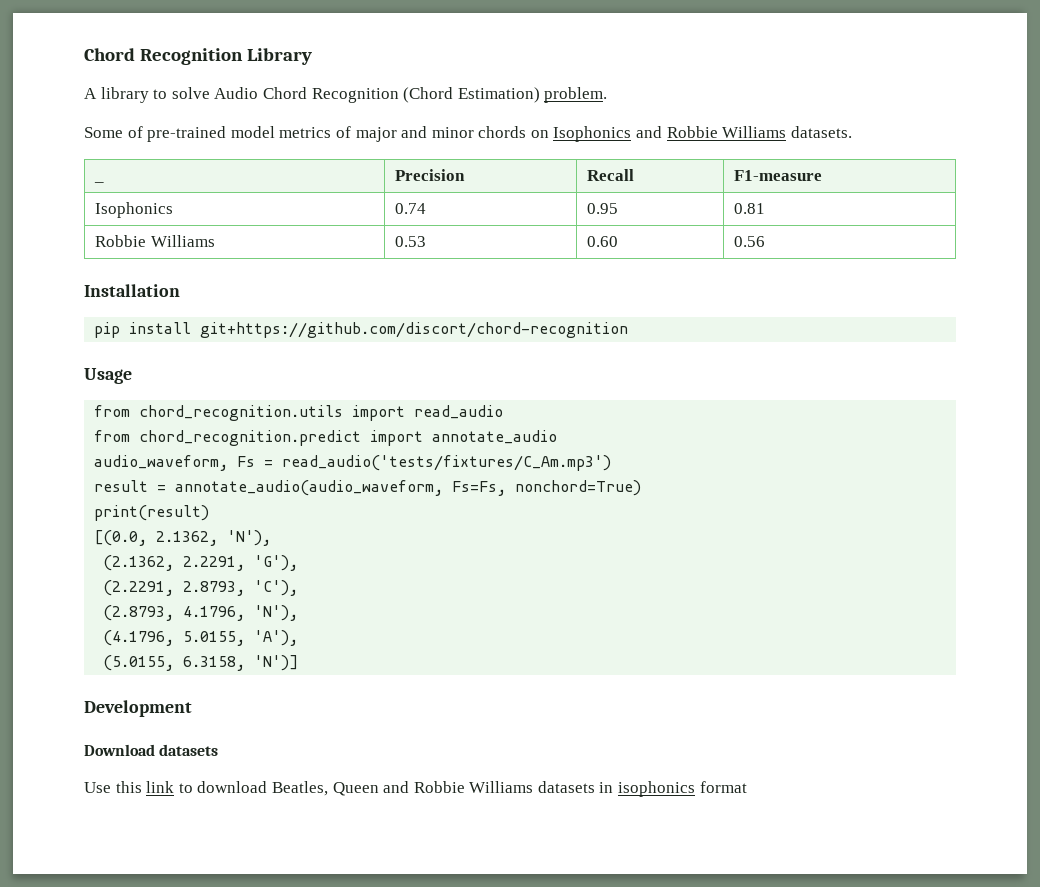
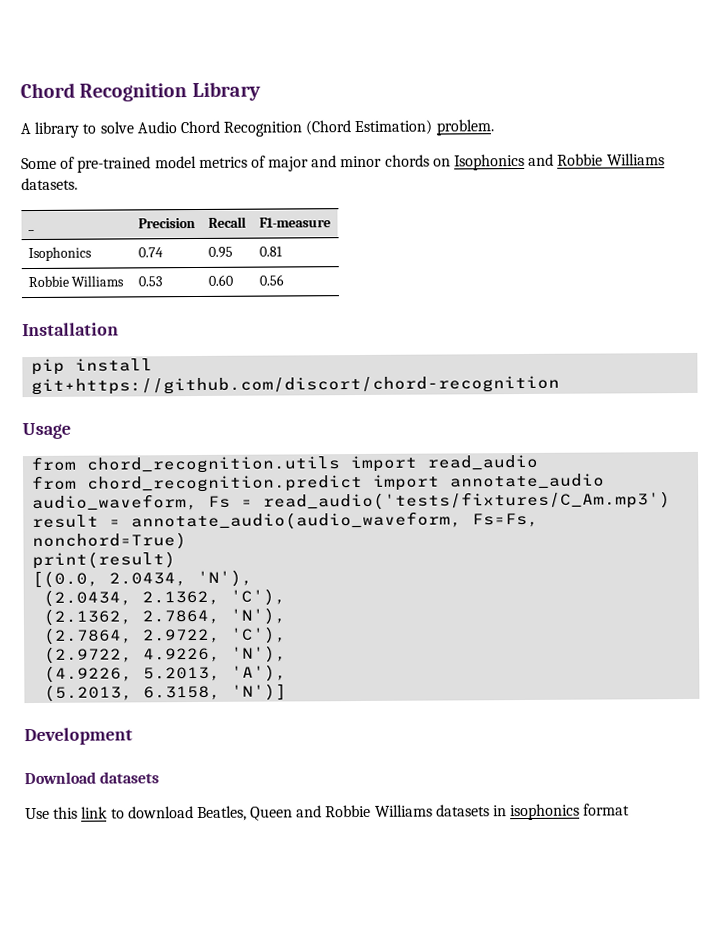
- [(0.0, 2.1362, 'N'),
- (2.1362, 2.2291, 'G'),
- (2.2291, 2.8793, 'C'),
- (2.8793, 4.1796, 'N'),
- (4.1796, 5.0155, 'A'),
+ [(0.0, 2.0434, 'N'),
+ (2.0434, 2.1362, 'C'),
+ (2.1362, 2.7864, 'N'),
+ (2.7864, 2.9722, 'C'),
+ (2.9722, 4.9226, 'N'),
+ (4.9226, 5.2013, 'A'),
- (5.0155, 6.3158, 'N')]
+ (5.2013, 6.3158, 'N')]

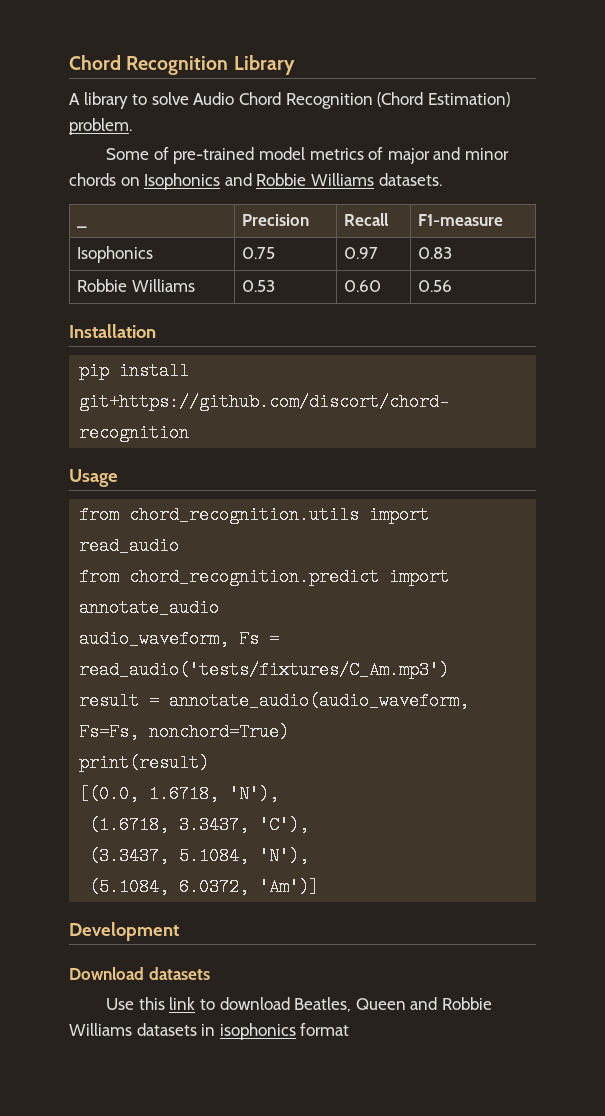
- Isophonics | 0.74 | 0.95 | 0.81
+ Isophonics | 0.75 | 0.97 | 0.83
- [(0.0, 2.0434, 'N'),
- (2.0434, 2.1362, 'C'),
- (2.1362, 2.7864, 'N'),
- (2.7864, 2.9722, 'C'),
- (2.9722, 4.9226, 'N'),
- (4.9226, 5.2013, 'A'),
- (5.2013, 6.3158, 'N')]
+ [(0.0, 1.6718, 'N'),
+ (1.6718, 3.3437, 'C'),
+ (3.3437, 5.1084, 'N'),
+ (5.1084, 6.0372, 'Am')]

